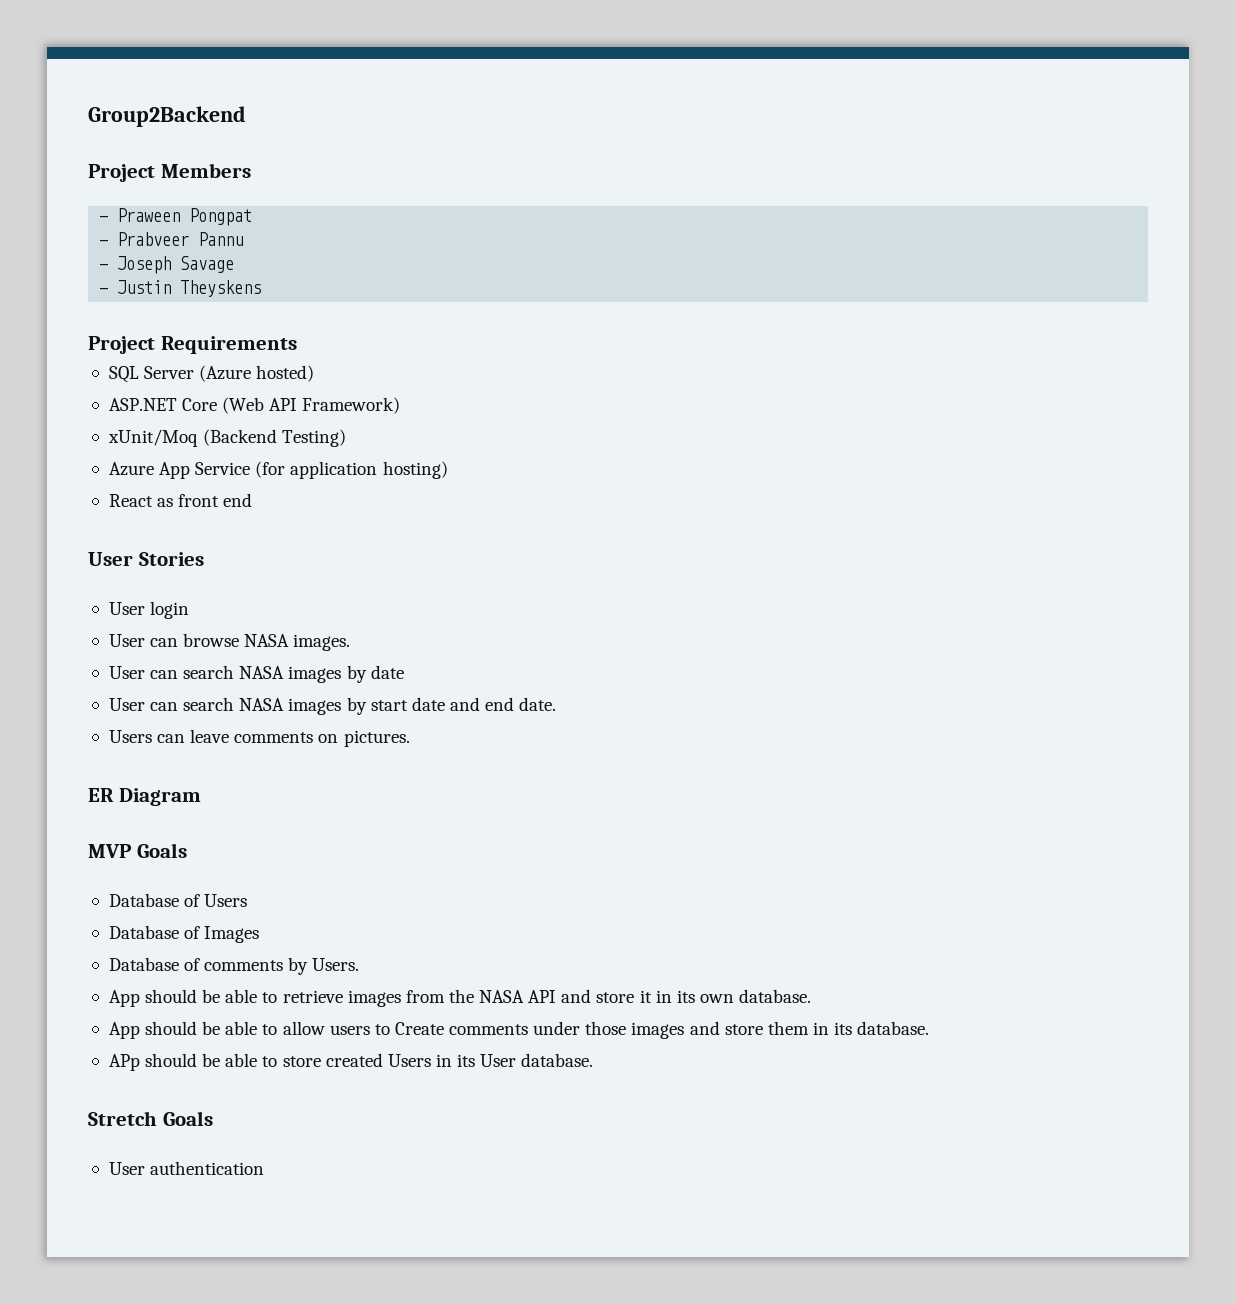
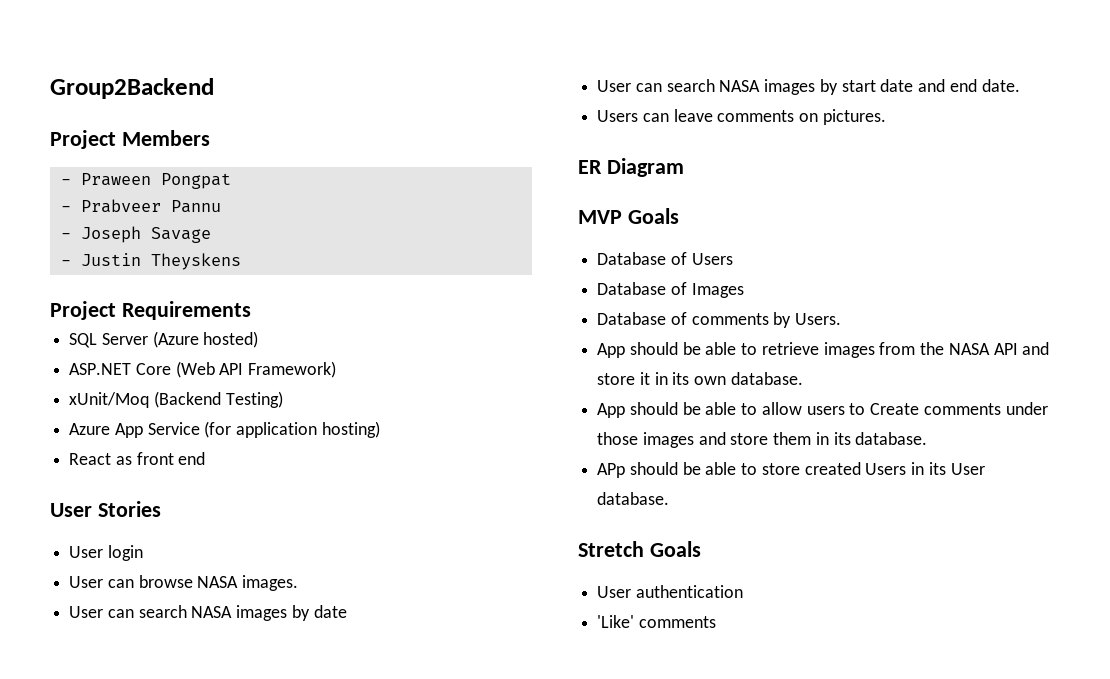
+ 'Like' comments

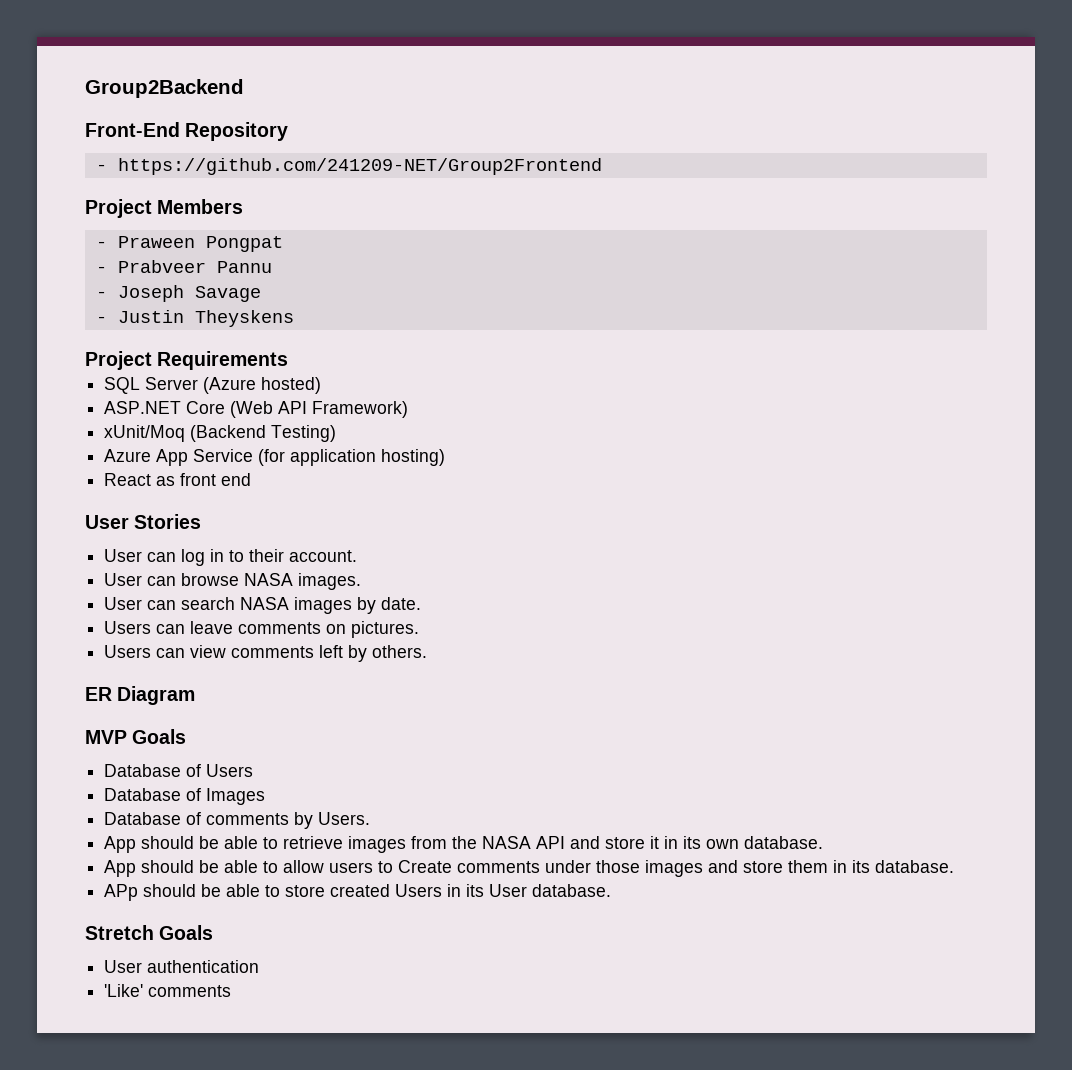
+ Front-End Repository
+ - https://github.com/241209-NET/Group2Frontend
- User login
+ User can log in to their account.
- User can search NASA images by date
- User can search NASA images by start date and end date.
+ User can search NASA images by date.
+ Users can view comments left by others.

